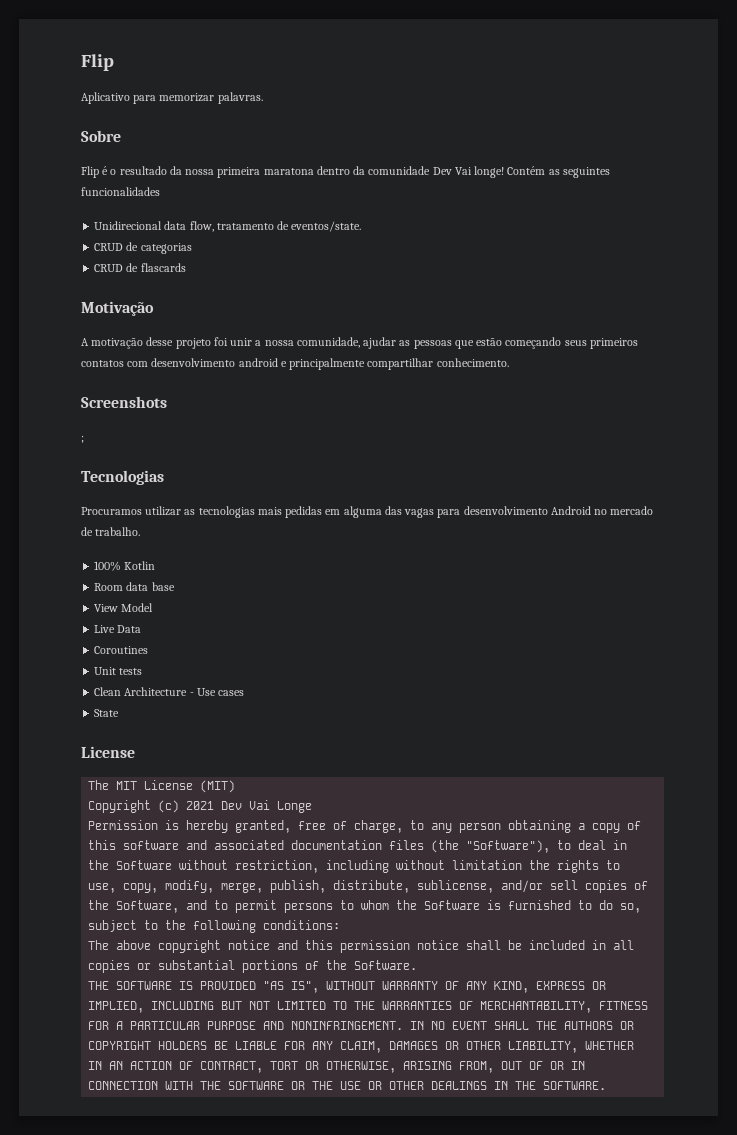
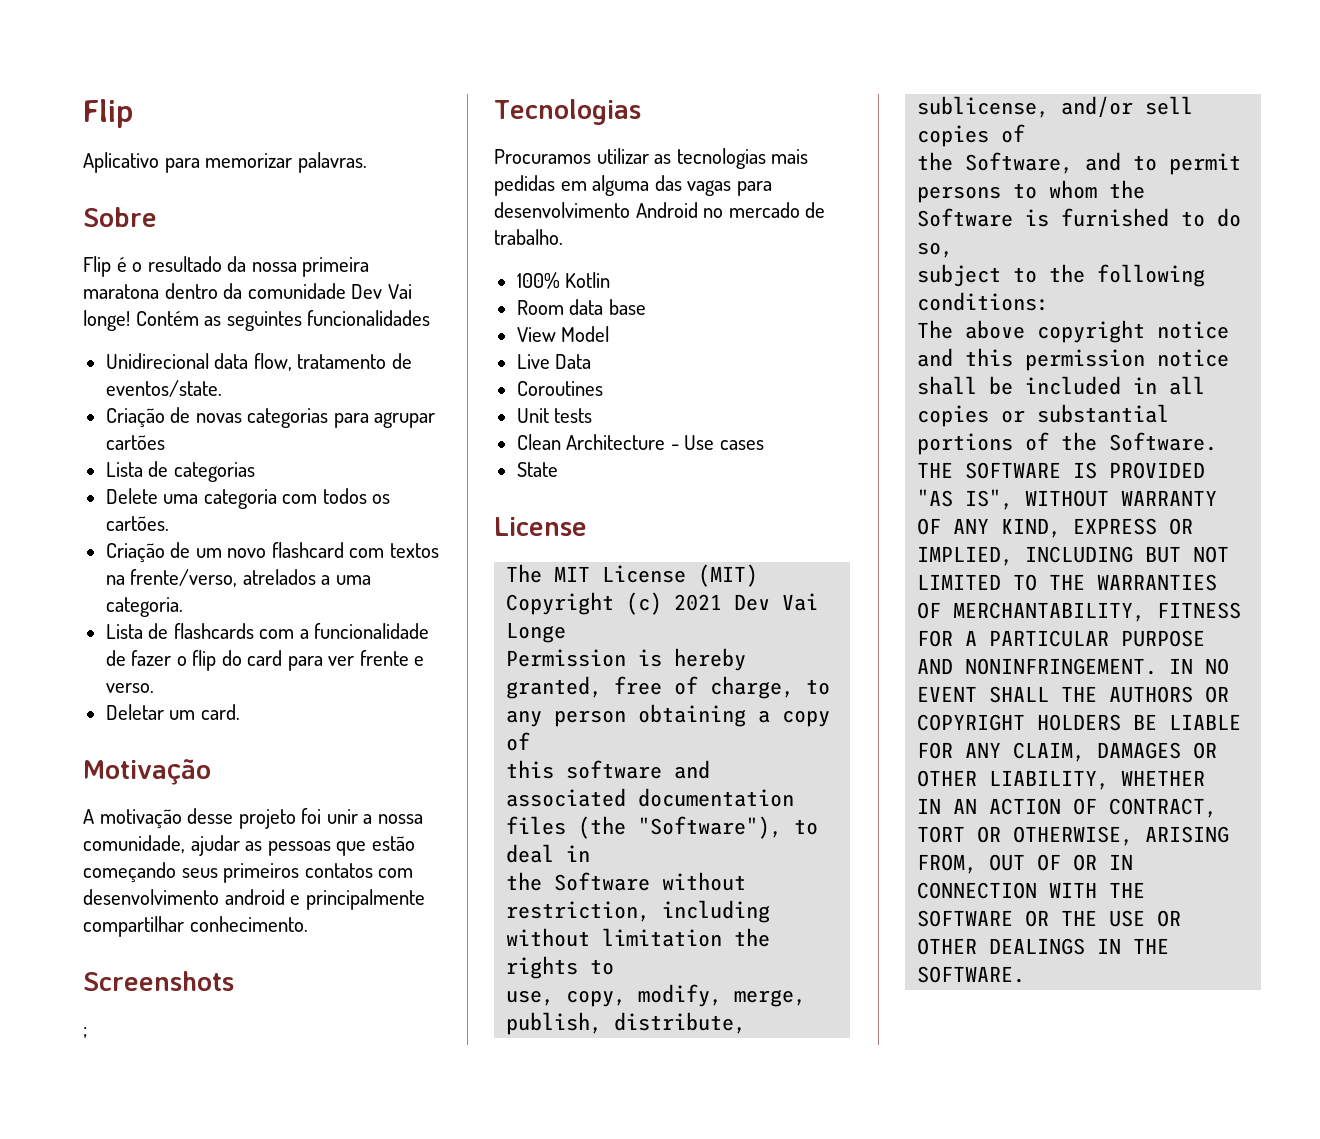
- CRUD de categorias
- CRUD de flascards
+ Criação de novas categorias para agrupar cartões
+ Lista de categorias
+ Delete uma categoria com todos os cartões.
+ Criação de um novo flashcard com textos na frente/verso, atrelados a uma categoria.
+ Lista de flashcards com a funcionalidade de fazer o flip do card para ver frente e verso.
+ Deletar um card.

